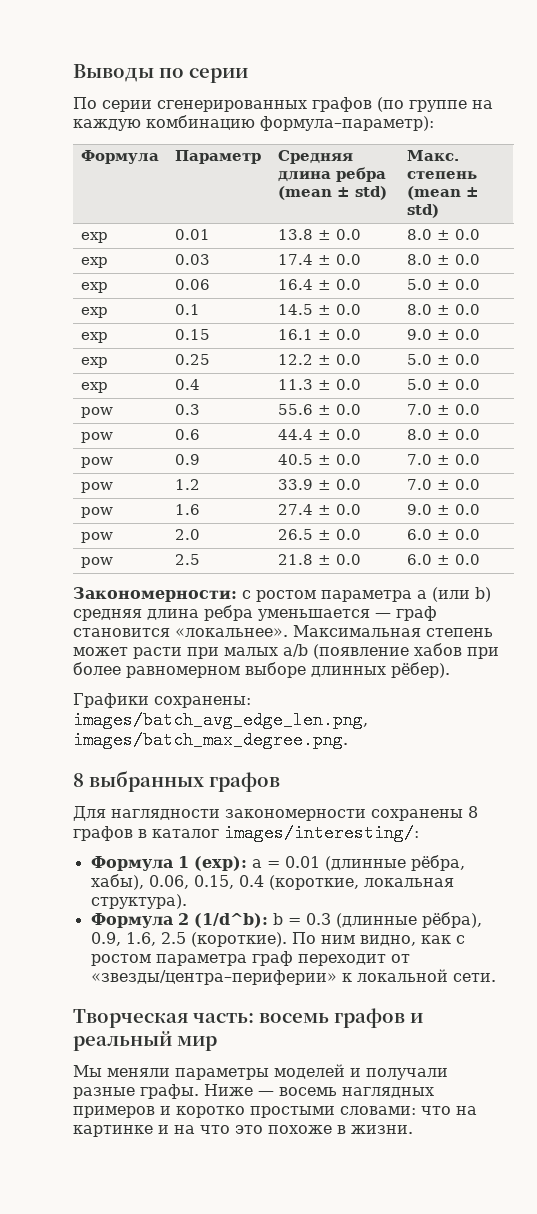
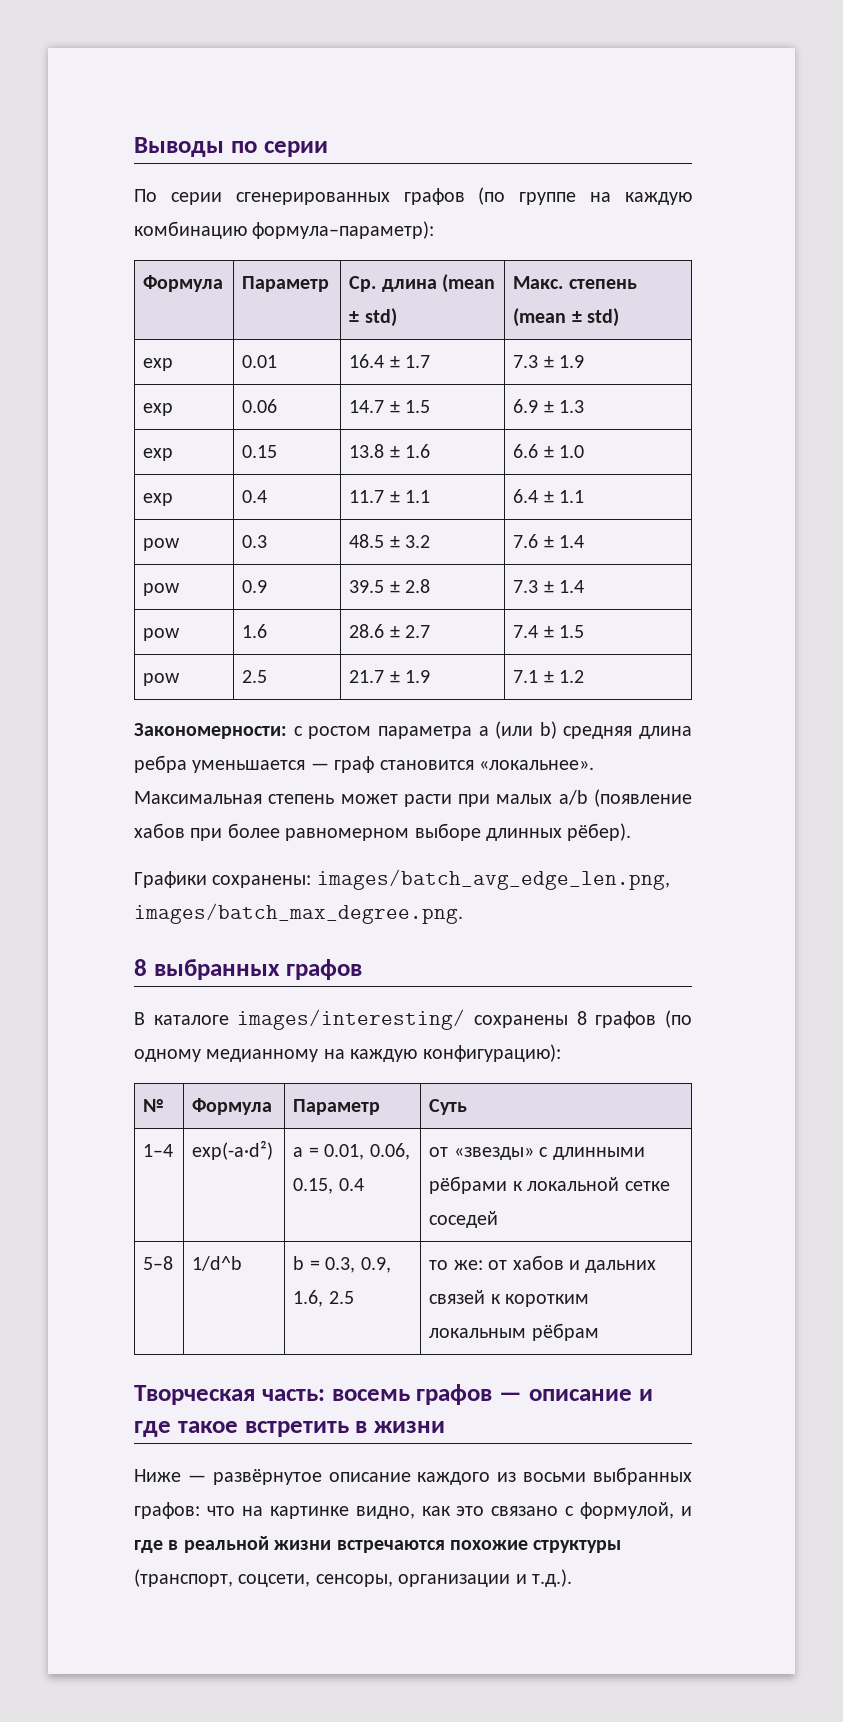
- Формула | Параметр | Средняя длина ребра (mean ± std) | Макс. степень (mean ± std)
+ Формула | Параметр | Ср. длина (mean ± std) | Макс. степень (mean ± std)
- exp | 0.01 | 13.8 ± 0.0 | 8.0 ± 0.0
- exp | 0.03 | 17.4 ± 0.0 | 8.0 ± 0.0
- exp | 0.06 | 16.4 ± 0.0 | 5.0 ± 0.0
- exp | 0.1 | 14.5 ± 0.0 | 8.0 ± 0.0
- exp | 0.15 | 16.1 ± 0.0 | 9.0 ± 0.0
- exp | 0.25 | 12.2 ± 0.0 | 5.0 ± 0.0
- exp | 0.4 | 11.3 ± 0.0 | 5.0 ± 0.0
- pow | 0.3 | 55.6 ± 0.0 | 7.0 ± 0.0
- pow | 0.6 | 44.4 ± 0.0 | 8.0 ± 0.0
- pow | 0.9 | 40.5 ± 0.0 | 7.0 ± 0.0
- pow | 1.2 | 33.9 ± 0.0 | 7.0 ± 0.0
- pow | 1.6 | 27.4 ± 0.0 | 9.0 ± 0.0
- pow | 2.0 | 26.5 ± 0.0 | 6.0 ± 0.0
- pow | 2.5 | 21.8 ± 0.0 | 6.0 ± 0.0
+ exp | 0.01 | 16.4 ± 1.7 | 7.3 ± 1.9
+ exp | 0.06 | 14.7 ± 1.5 | 6.9 ± 1.3
+ exp | 0.15 | 13.8 ± 1.6 | 6.6 ± 1.0
+ exp | 0.4 | 11.7 ± 1.1 | 6.4 ± 1.1
+ pow | 0.3 | 48.5 ± 3.2 | 7.6 ± 1.4
+ pow | 0.9 | 39.5 ± 2.8 | 7.3 ± 1.4
+ pow | 1.6 | 28.6 ± 2.7 | 7.4 ± 1.5
+ pow | 2.5 | 21.7 ± 1.9 | 7.1 ± 1.2
- Для наглядности закономерности сохранены 8 графов в каталог images/interesting/:
- Формула 1 (exp): a = 0.01 (длинные рёбра, хабы), 0.06, 0.15, 0.4 (короткие, локальная структура).
- Формула 2 (1/d^b): b = 0.3 (длинные рёбра), 0.9, 1.6, 2.5 (короткие). По ним видно, как с ростом параметра граф переходит от «звезды/центра–периферии» к локальной сети.
- Творческая часть: восемь графов и реальный мир
- Мы меняли параметры моделей и получали разные графы. Ниже — восемь наглядных примеров и коротко простыми словами: что на картинке и на что это похоже в жизни.
+ В каталоге images/interesting/ сохранены 8 графов (по одному медианному на каждую конфигурацию):
+ № | Формула | Параметр | Суть
+ 1–4 | exp(-a·d²) | a = 0.01, 0.06, 0.15, 0.4 | от «звезды» с длинными рёбрами к локальной сетке соседей
+ 5–8 | 1/d^b | b = 0.3, 0.9, 1.6, 2.5 | то же: от хабов и дальних связей к коротким локальным рёбрам
+ Творческая часть: восемь графов — описание и где такое встретить в жизни
+ Ниже — развёрнутое описание каждого из восьми выбранных графов: что на картинке видно, как это связано с формулой, и где в реальной жизни встречаются похожие структуры (транспорт, соцсети, сенсоры, организации и т.д.).

